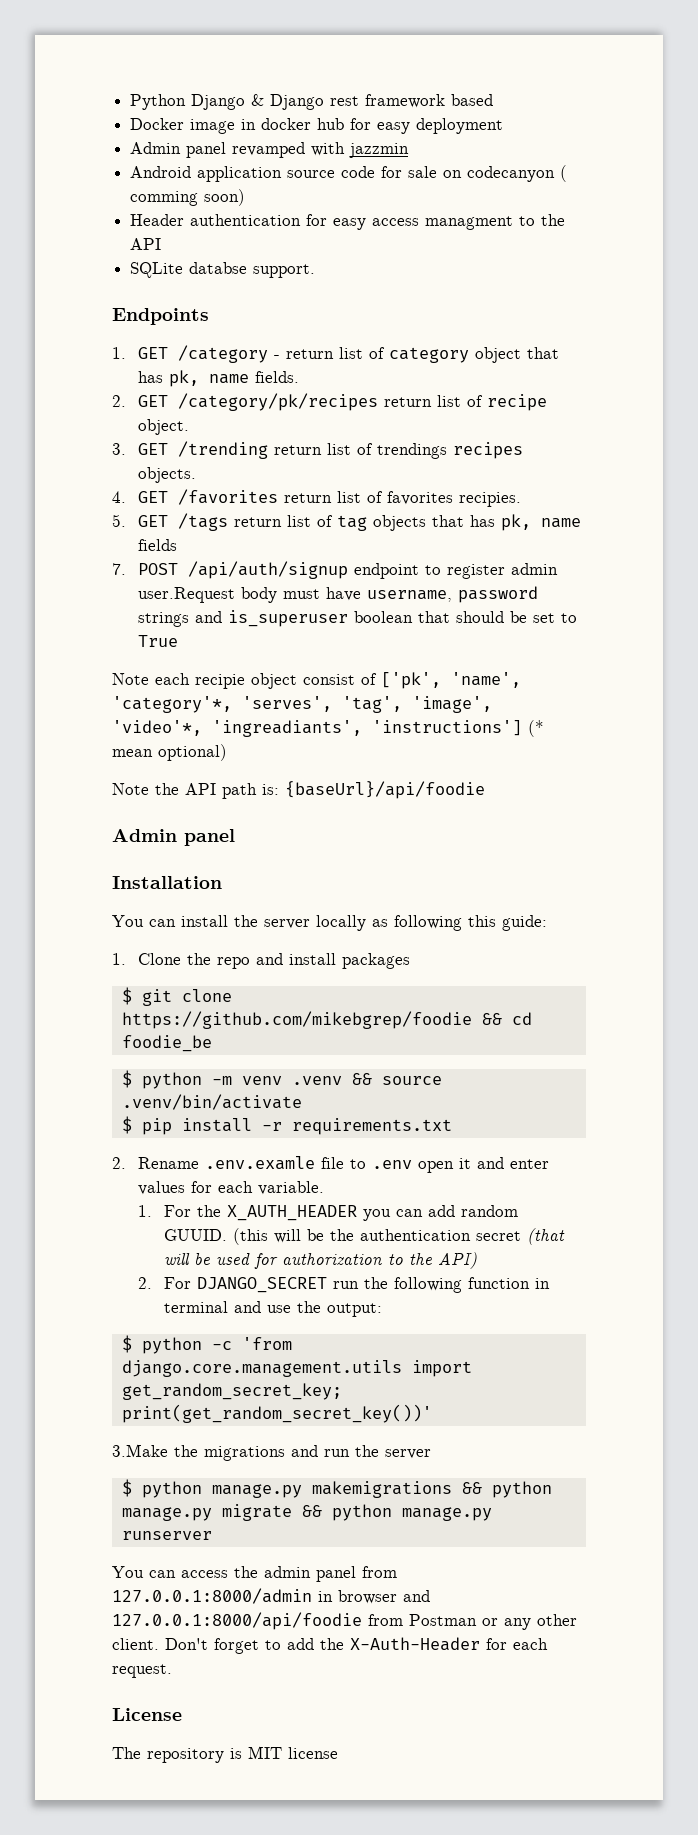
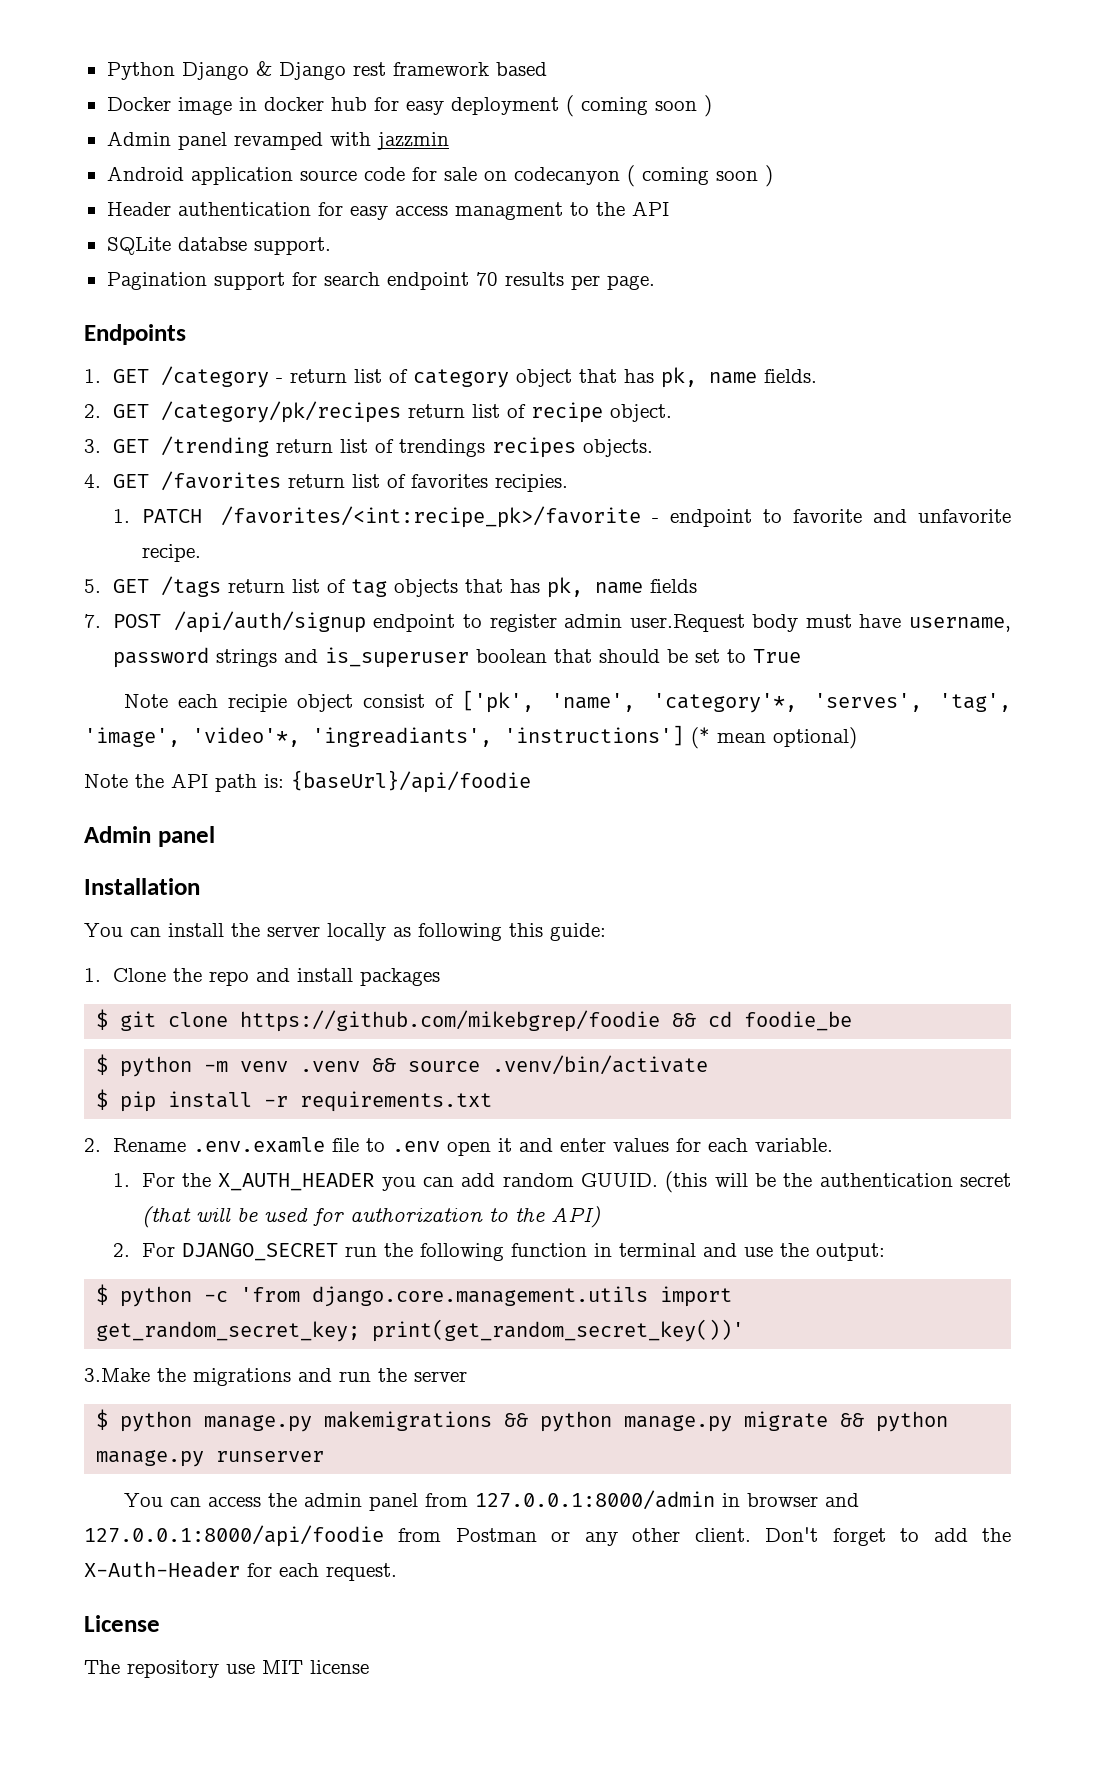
- Docker image in docker hub for easy deployment
+ Docker image in docker hub for easy deployment ( coming soon )
- Android application source code for sale on codecanyon ( comming soon)
+ Android application source code for sale on codecanyon ( coming soon )
+ Pagination support for search endpoint 70 results per page.
+ 1. PATCH /favorites/<int:recipe_pk>/favorite - endpoint to favorite and unfavorite recipe.
- The repository is MIT license
+ The repository use MIT license

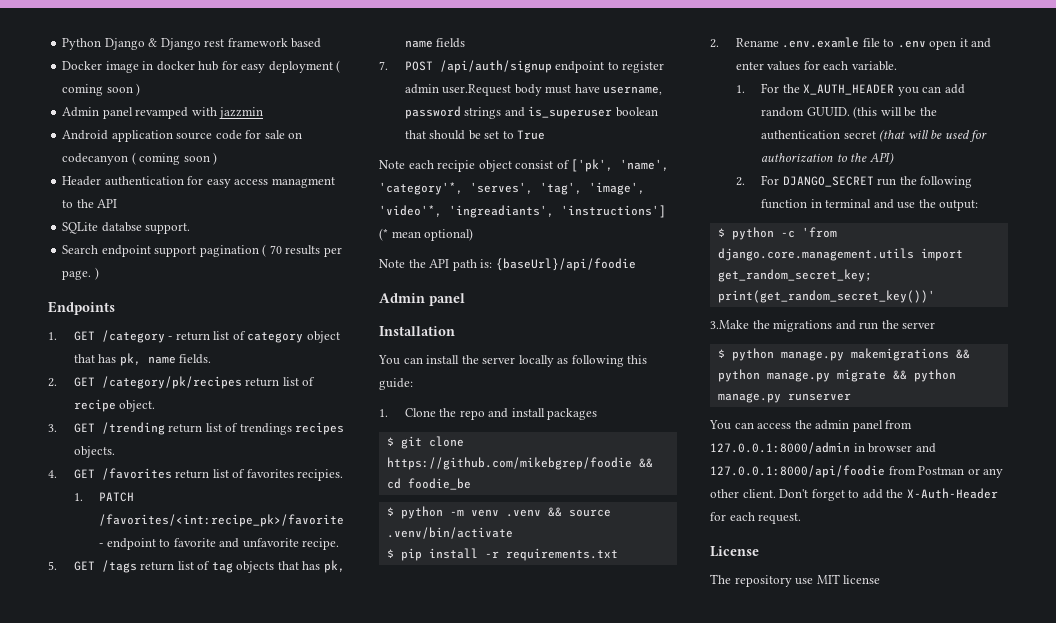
- Pagination support for search endpoint 70 results per page.
+ Search endpoint support pagination ( 70 results per page. )

